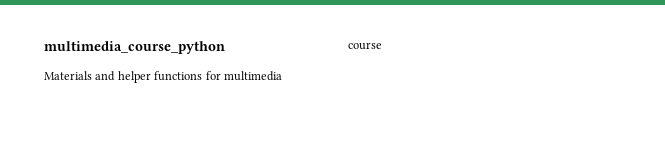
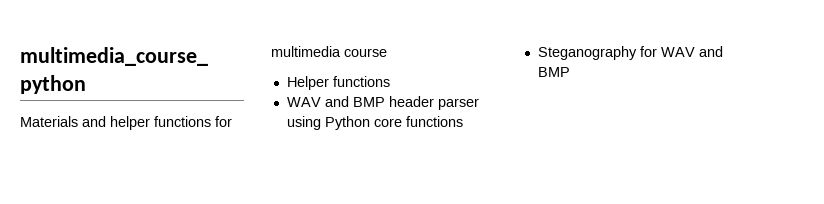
+ Helper functions
+ WAV and BMP header parser using Python core functions
+ Steganography for WAV and BMP

